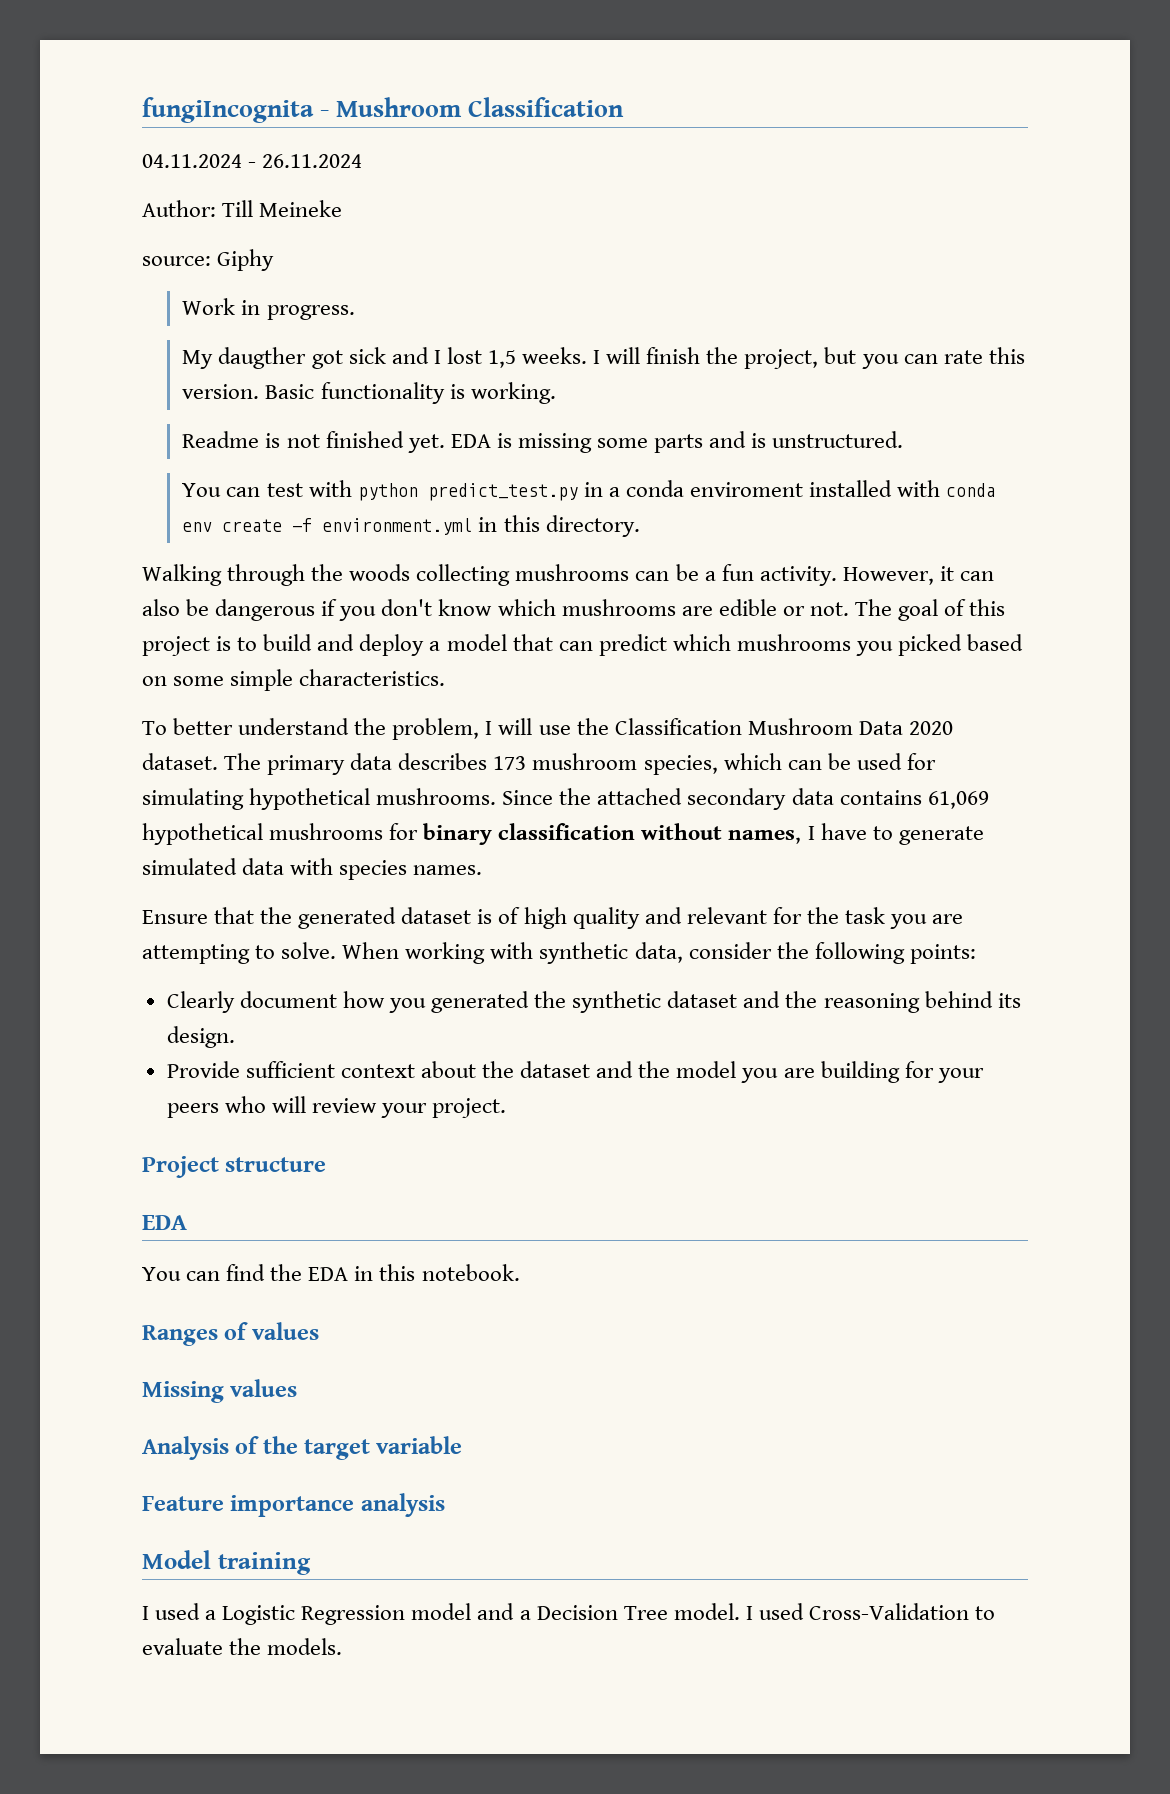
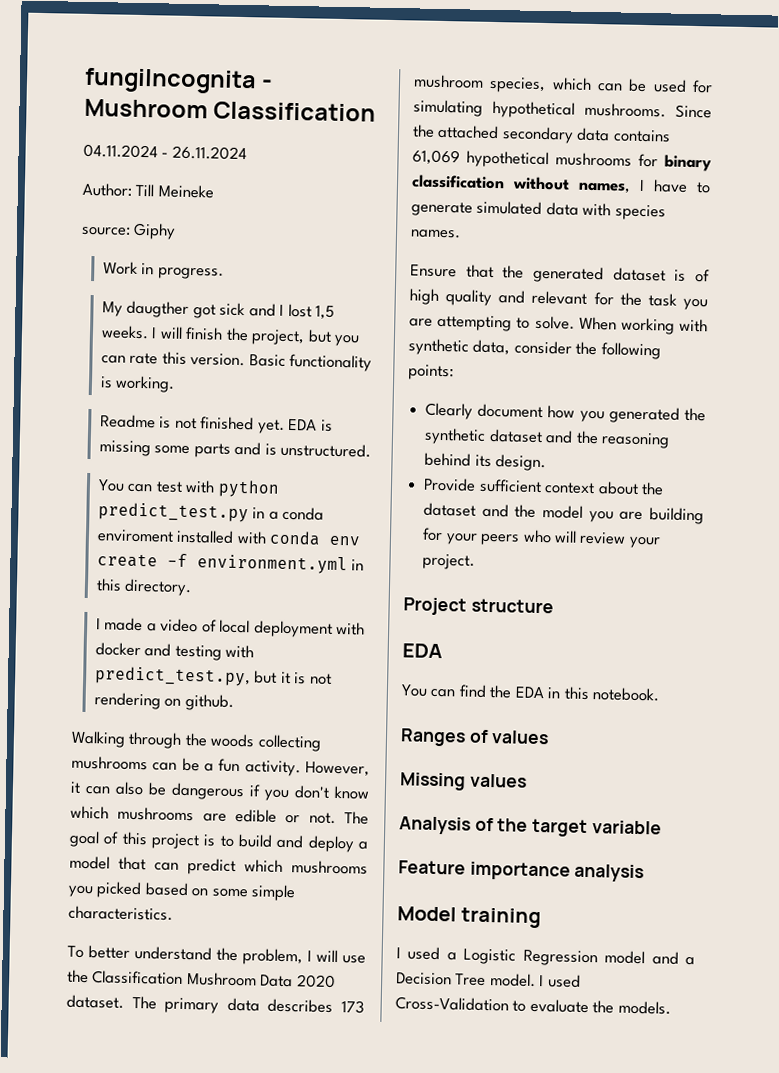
+ I made a video of local deployment with docker and testing with predict_test.py, but it is not rendering on github.

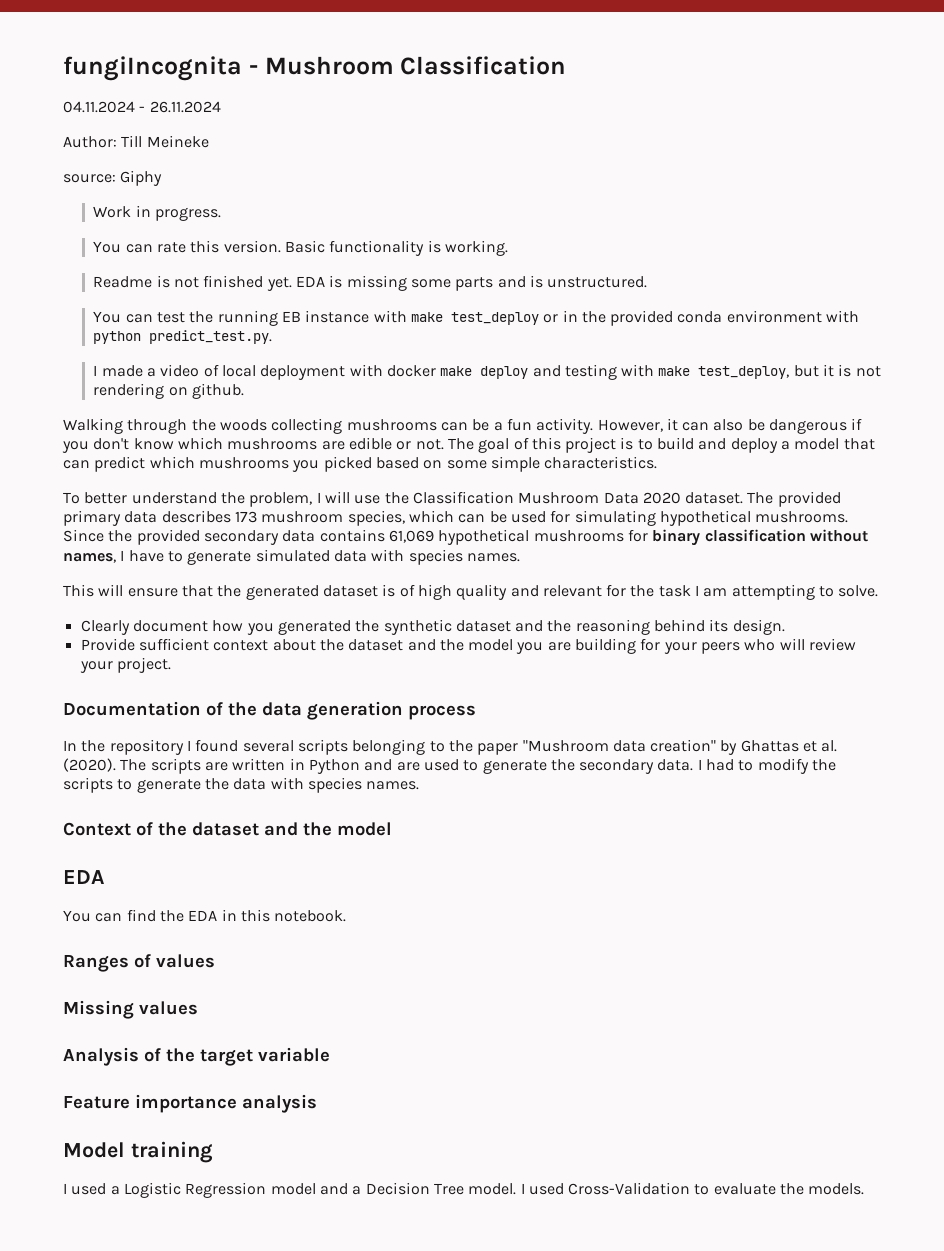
- My daugther got sick and I lost 1,5 weeks. I will finish the project, but you can rate this version.
+ You can rate this version.
- You can test with python predict_test.py in a conda enviroment installed with conda env create -f environment.yml in this directory.
+ You can test the running EB instance with make test_deploy or in the provided conda environment with python predict_test.py.
- I made a video of local deployment with docker and testing with predict_test.py, but it is not rendering on github.
+ I made a video of local deployment with docker make deploy and testing with make test_deploy, but it is not rendering on github.
- The primary data describes 173 mushroom species, which can be used for simulating hypothetical mushrooms.
+ The provided primary data describes 173 mushroom species, which can be used for simulating hypothetical mushrooms.
- Since the attached secondary data contains 61,069 hypothetical mushrooms for binary classification without names, I have to generate simulated data with species names.
+ Since the provided secondary data contains 61,069 hypothetical mushrooms for binary classification without names, I have to generate simulated data with species names.
- Ensure that the generated dataset is of high quality and relevant for the task you are attempting to solve. When working with synthetic data, consider the following points:
+ This will ensure that the generated dataset is of high quality and relevant for the task I am attempting to solve.
- Project structure
+ Documentation of the data generation process
+ In the repository I found several scripts belonging to the paper "Mushroom data creation" by Ghattas et al. (2020). The scripts are written in Python and are used to generate the secondary data. I had to modify the scripts to generate the data with species names.
+ Context of the dataset and the model

